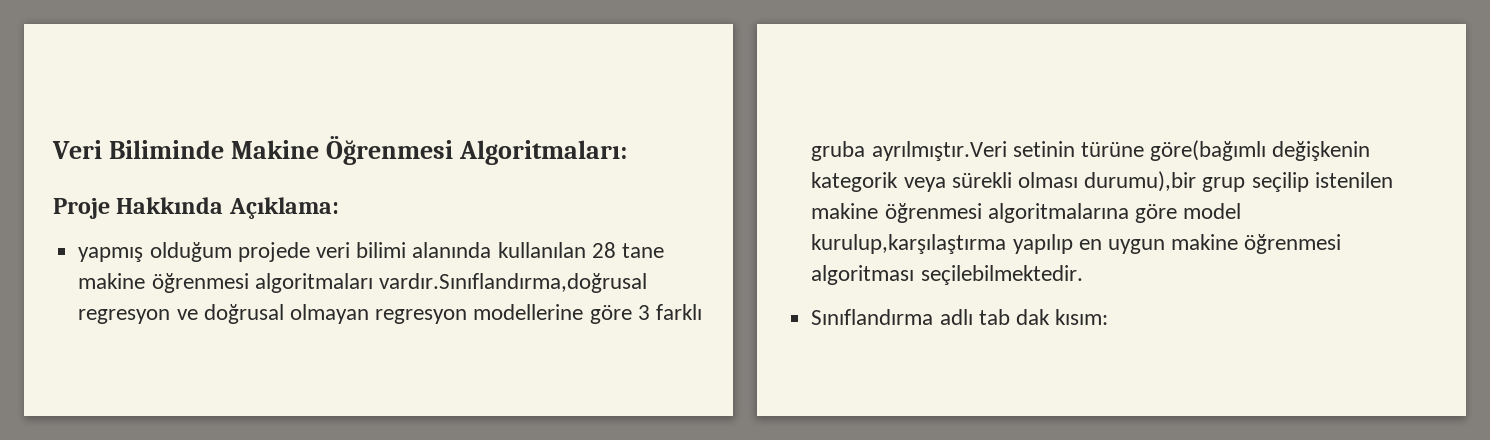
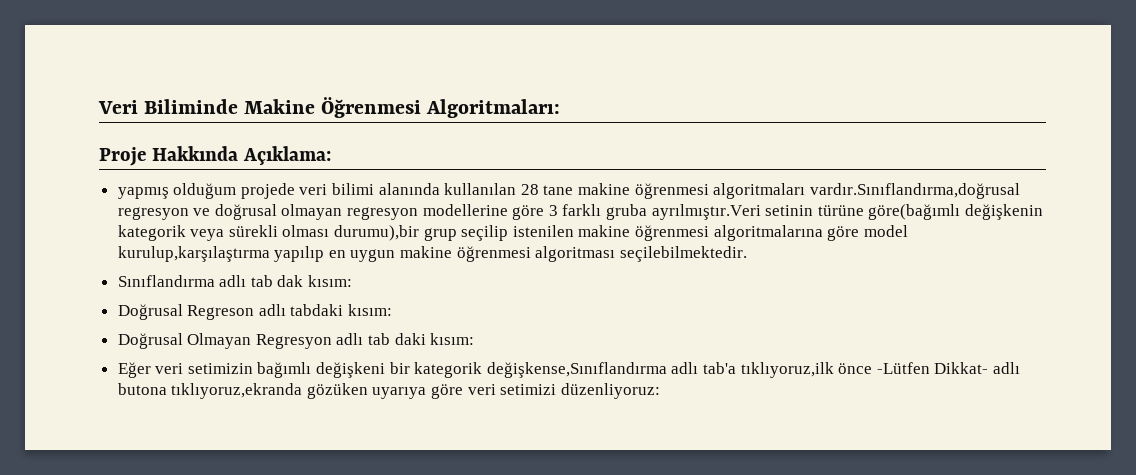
+ Doğrusal Regreson adlı tabdaki kısım:
+ Doğrusal Olmayan Regresyon adlı tab daki kısım:
+ Eğer veri setimizin bağımlı değişkeni bir kategorik değişkense,Sınıflandırma adlı tab'a tıklıyoruz,ilk önce -Lütfen Dikkat- adlı butona tıklıyoruz,ekranda gözüken uyarıya göre veri setimizi düzenliyoruz:

